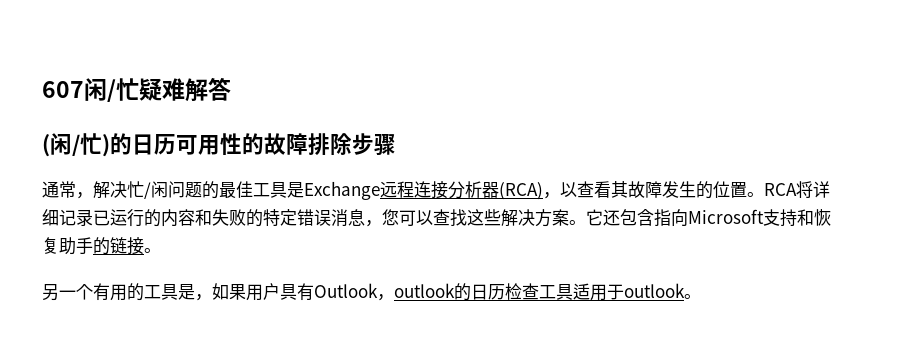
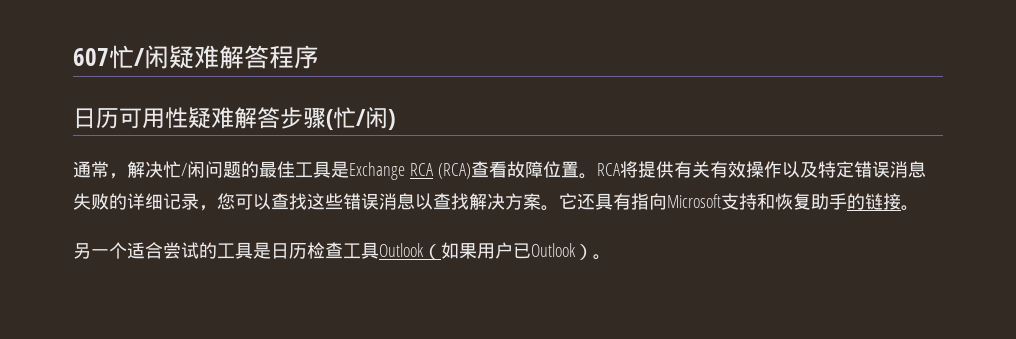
- 607闲/忙疑难解答
- (闲/忙)的日历可用性的故障排除步骤
+ 607忙/闲疑难解答程序
+ 日历可用性疑难解答步骤(忙/闲)
- 通常，解决忙/闲问题的最佳工具是Exchange远程连接分析器(RCA)，以查看其故障发生的位置。RCA将详细记录已运行的内容和失败的特定错误消息，您可以查找这些解决方案。
+ 通常，解决忙/闲问题的最佳工具是Exchange RCA (RCA)查看故障位置。RCA将提供有关有效操作以及特定错误消息失败的详细记录，您可以查找这些错误消息以查找解决方案。
- 它还包含指向Microsoft支持和恢复助手的链接。
+ 它还具有指向Microsoft支持和恢复助手的链接。
- 另一个有用的工具是，如果用户具有Outlook，outlook的日历检查工具适用于outlook。
+ 另一个适合尝试的工具是日历检查工具Outlook（如果用户已Outlook）。

